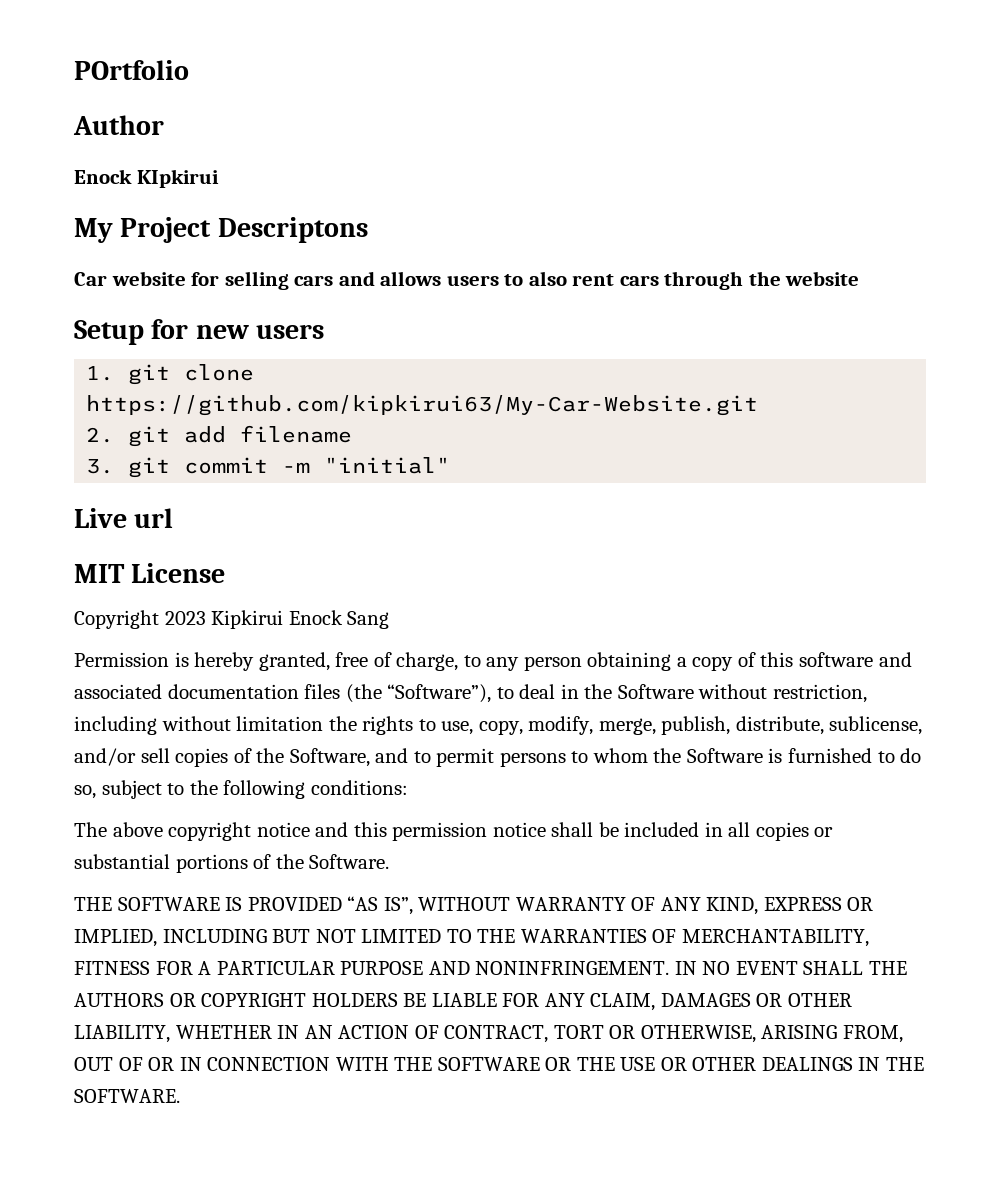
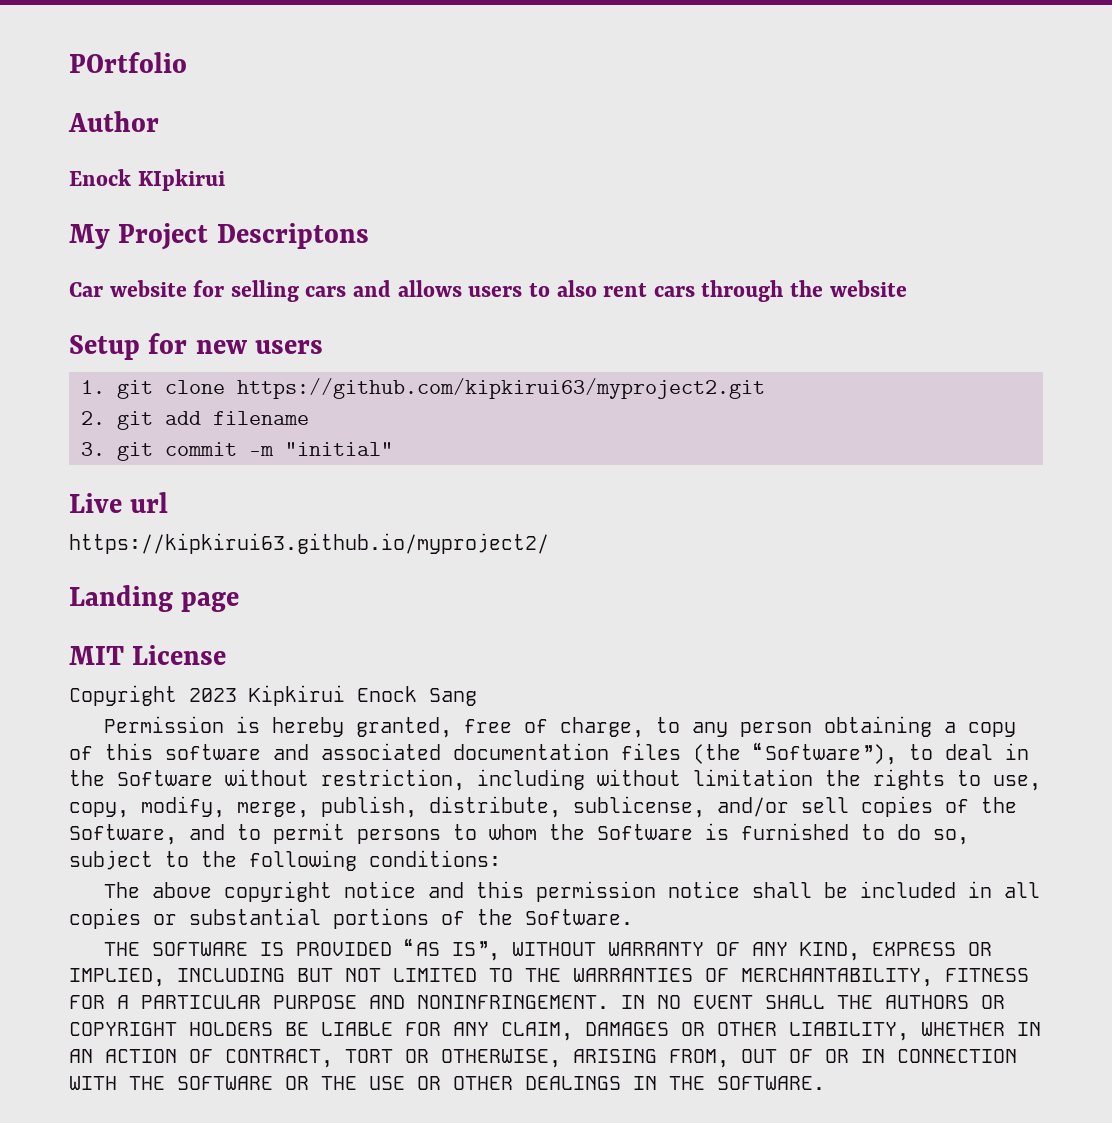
- 1. git clone https://github.com/kipkirui63/My-Car-Website.git
+ 1. git clone https://github.com/kipkirui63/myproject2.git
+ https://kipkirui63.github.io/myproject2/
+ Landing page

